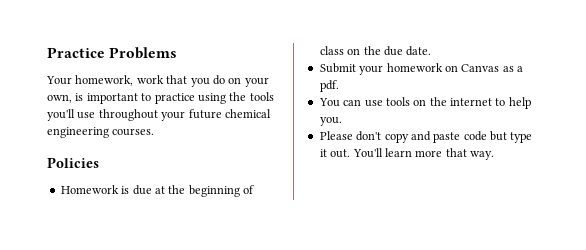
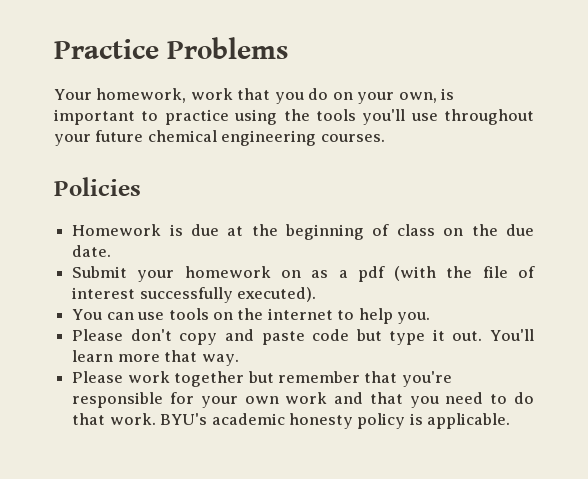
- Submit your homework on Canvas as a pdf.
+ Submit your homework on as a pdf (with the file of interest successfully executed).
+ Please work together but remember that you're responsible for your own work and that you need to do that work. BYU's academic honesty policy is applicable.

